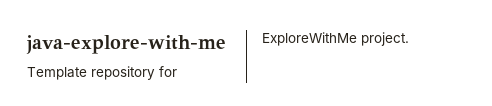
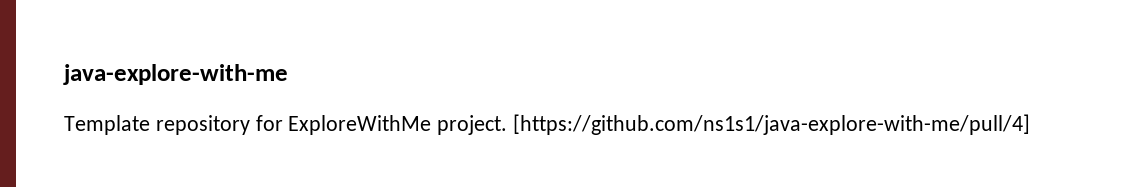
+ [https://github.com/ns1s1/java-explore-with-me/pull/4]

